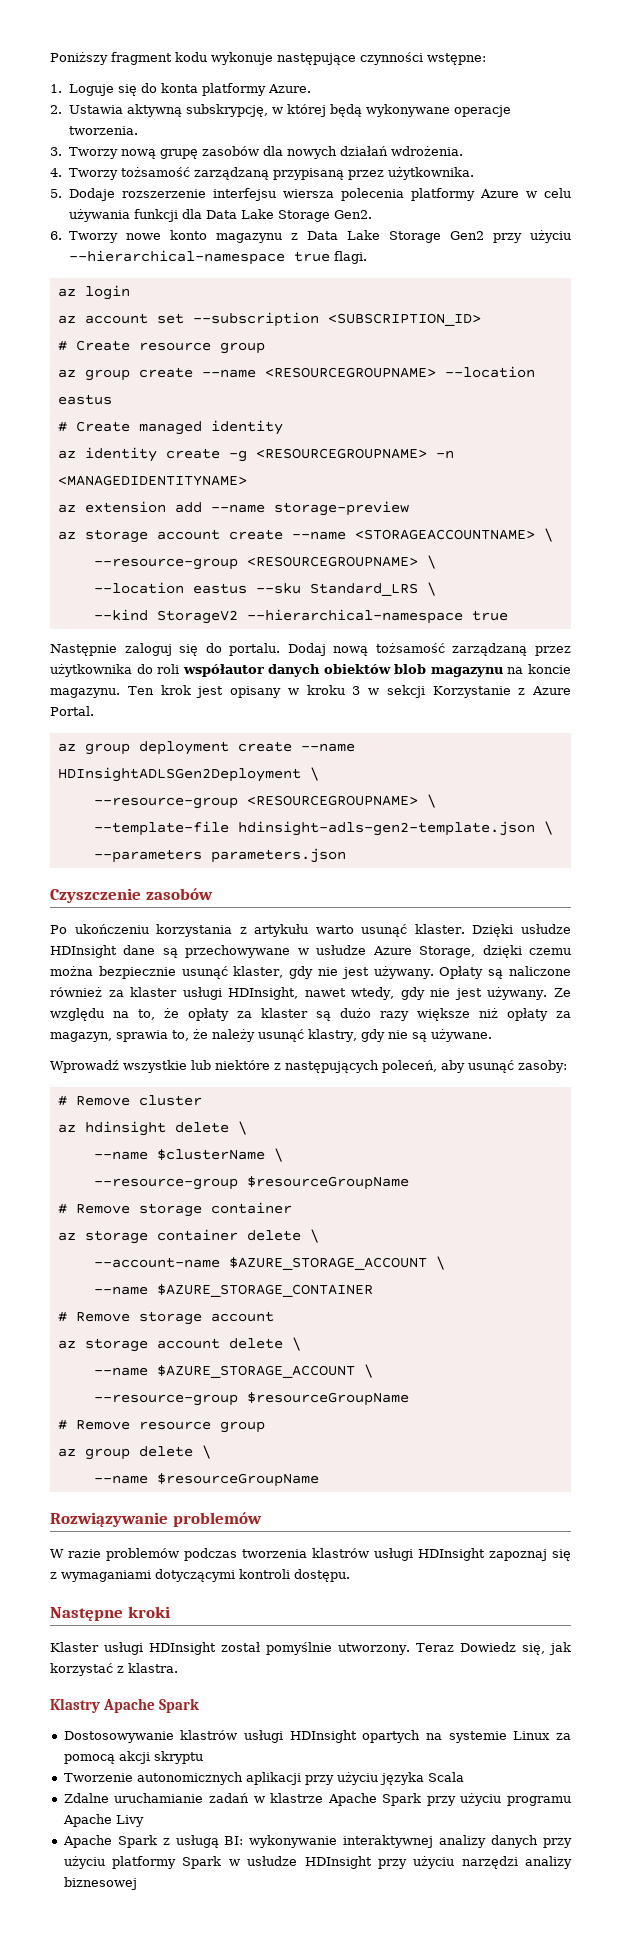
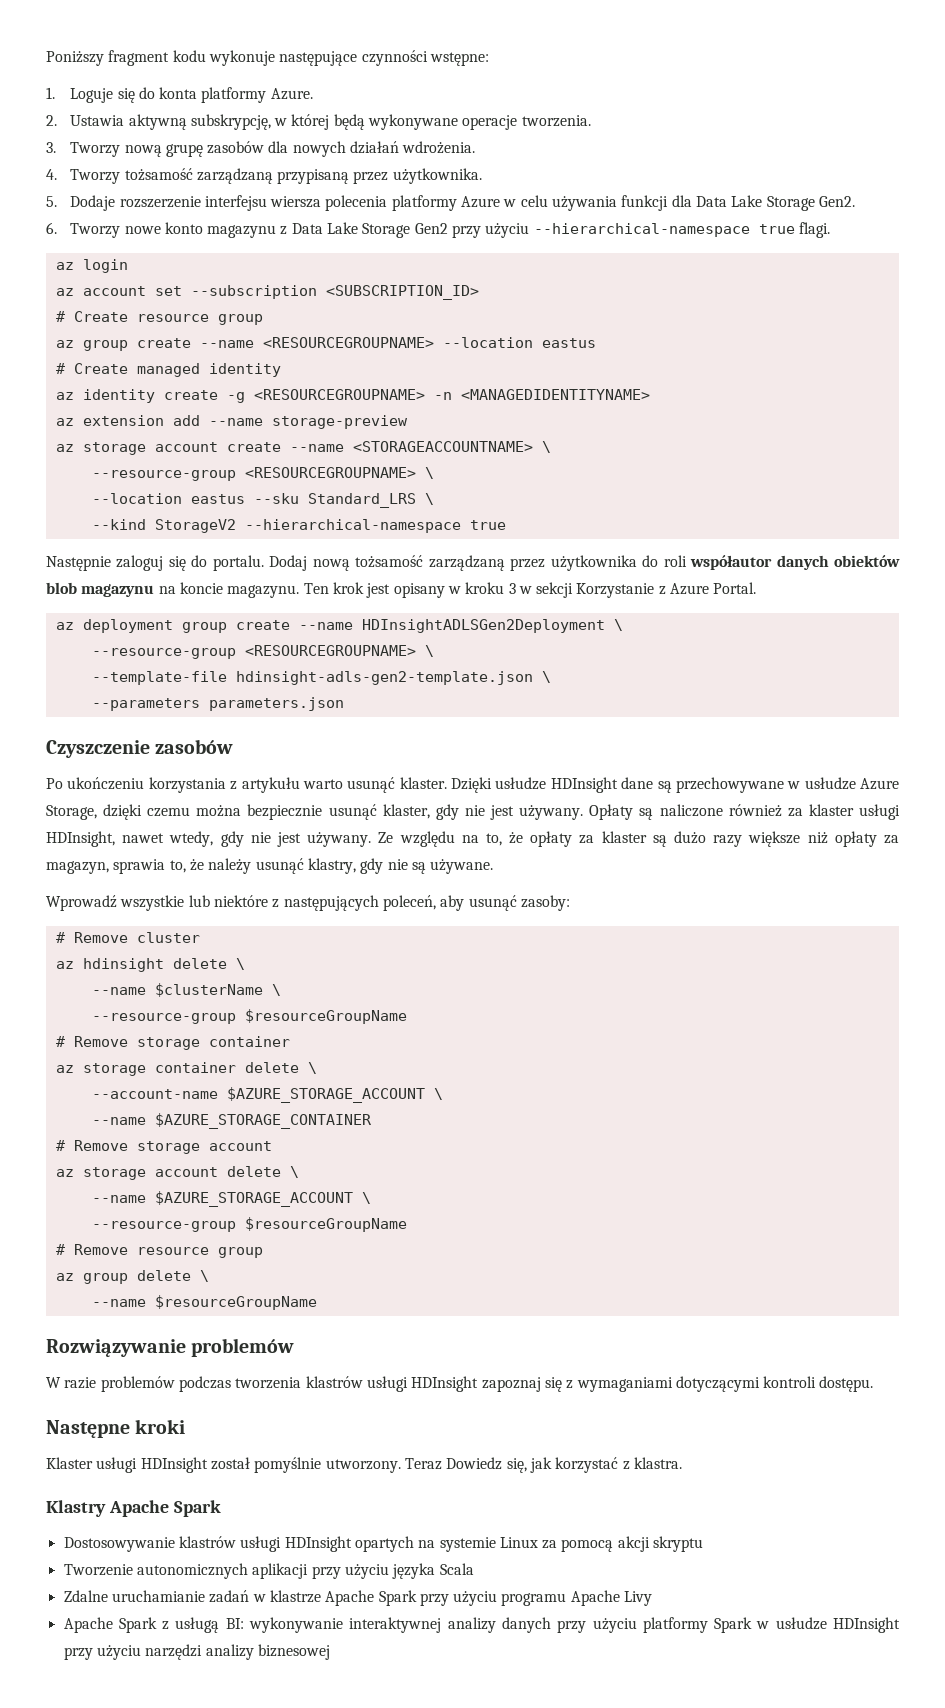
- az group deployment create --name HDInsightADLSGen2Deployment \
+ az deployment group create --name HDInsightADLSGen2Deployment \

